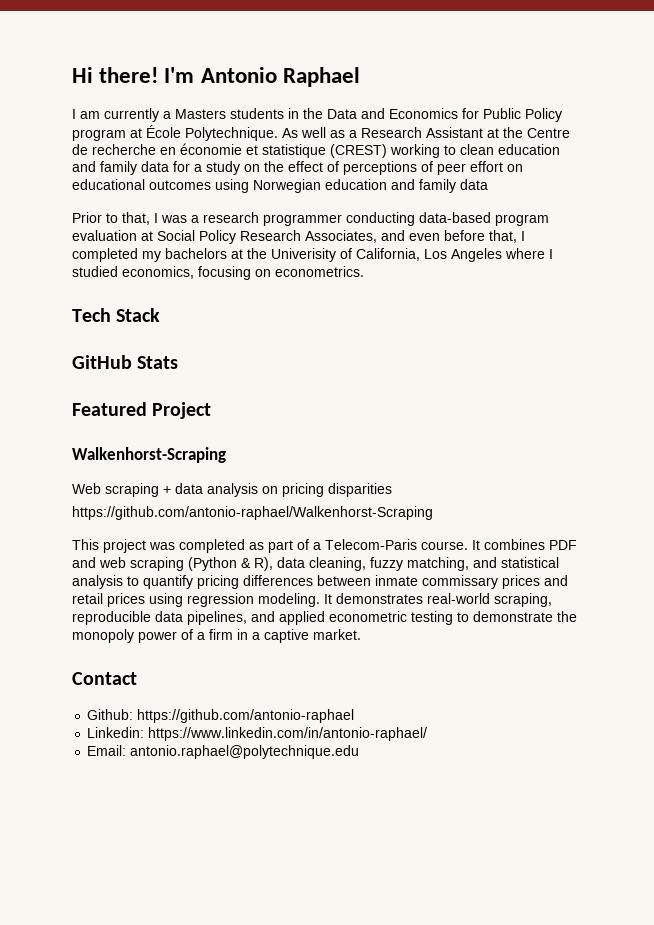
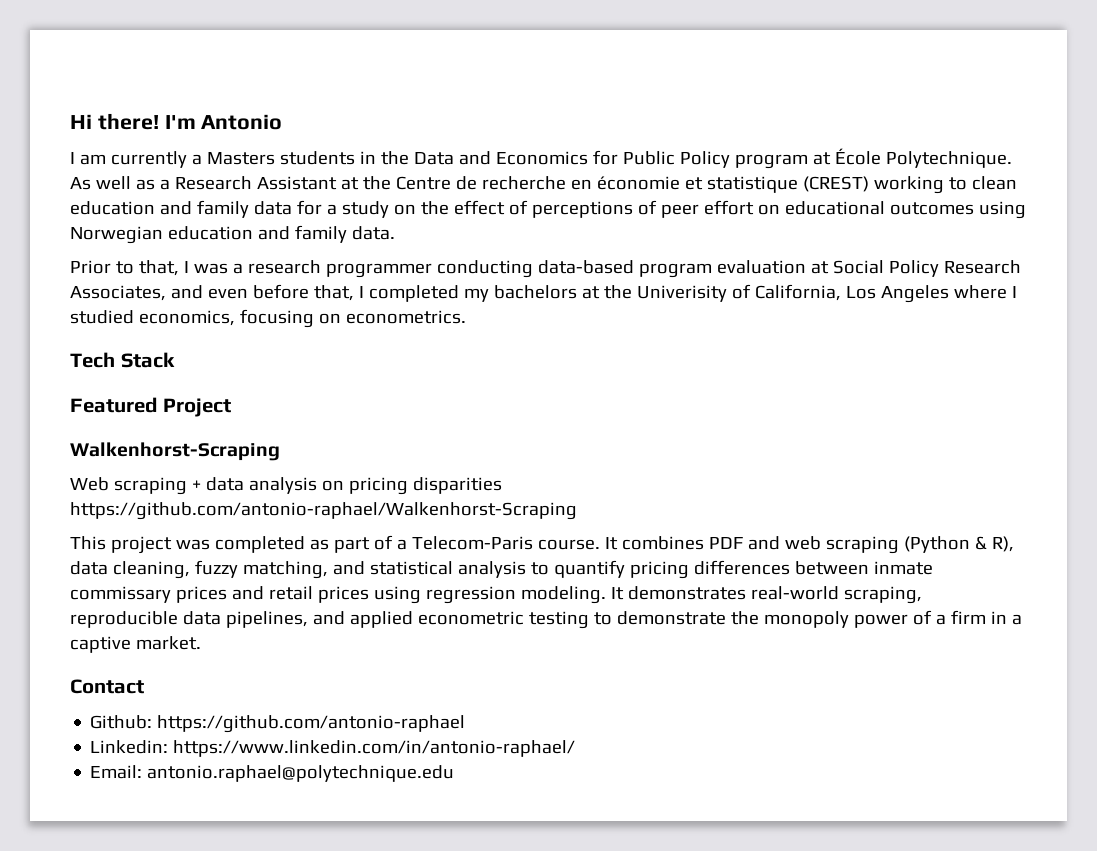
- I'm Antonio Raphael
+ I'm Antonio
- As well as a Research Assistant at the Centre de recherche en économie et statistique (CREST) working to clean education and family data for a study on the effect of perceptions of peer effort on educational outcomes using Norwegian education and family data
+ As well as a Research Assistant at the Centre de recherche en économie et statistique (CREST) working to clean education and family data for a study on the effect of perceptions of peer effort on educational outcomes using Norwegian education and family data.
- GitHub Stats

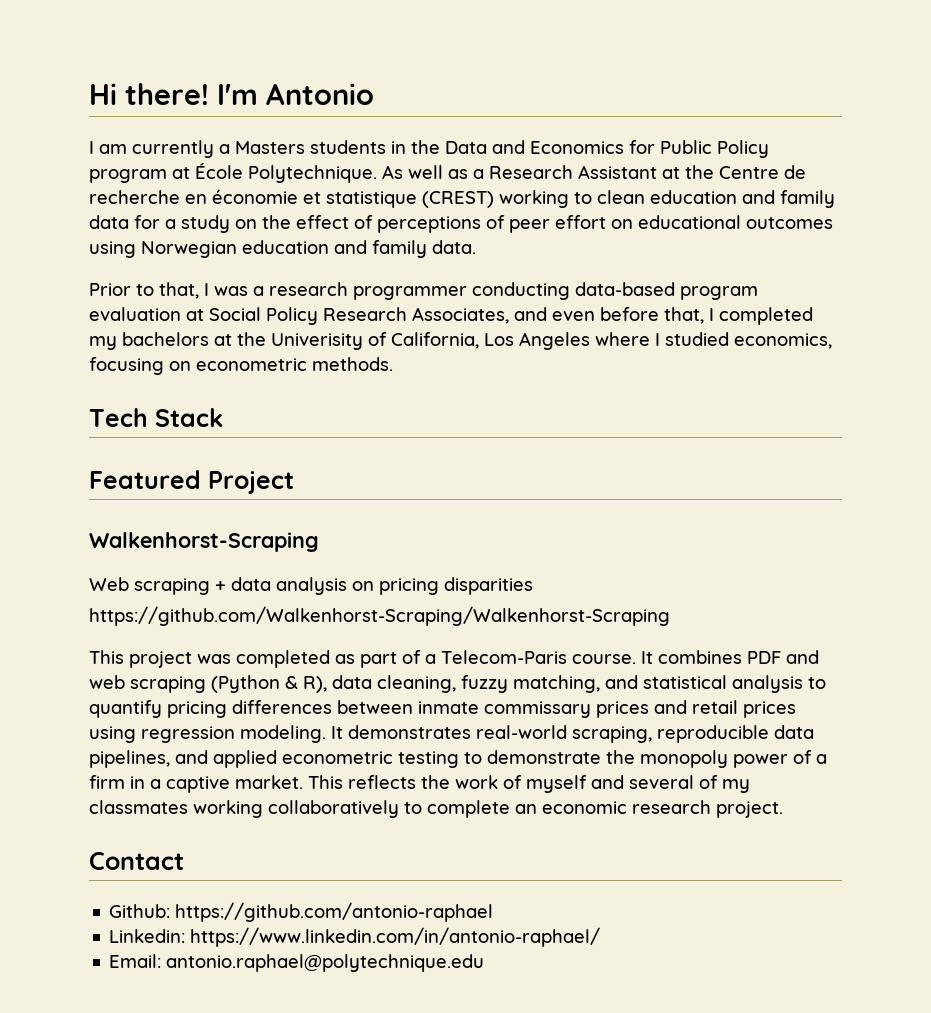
- Prior to that, I was a research programmer conducting data-based program evaluation at Social Policy Research Associates, and even before that, I completed my bachelors at the Univerisity of California, Los Angeles where I studied economics, focusing on econometrics.
+ Prior to that, I was a research programmer conducting data-based program evaluation at Social Policy Research Associates, and even before that, I completed my bachelors at the Univerisity of California, Los Angeles where I studied economics, focusing on econometric methods.
- https://github.com/antonio-raphael/Walkenhorst-Scraping
+ https://github.com/Walkenhorst-Scraping/Walkenhorst-Scraping
+ This reflects the work of myself and several of my classmates working collaboratively to complete an economic research project.

